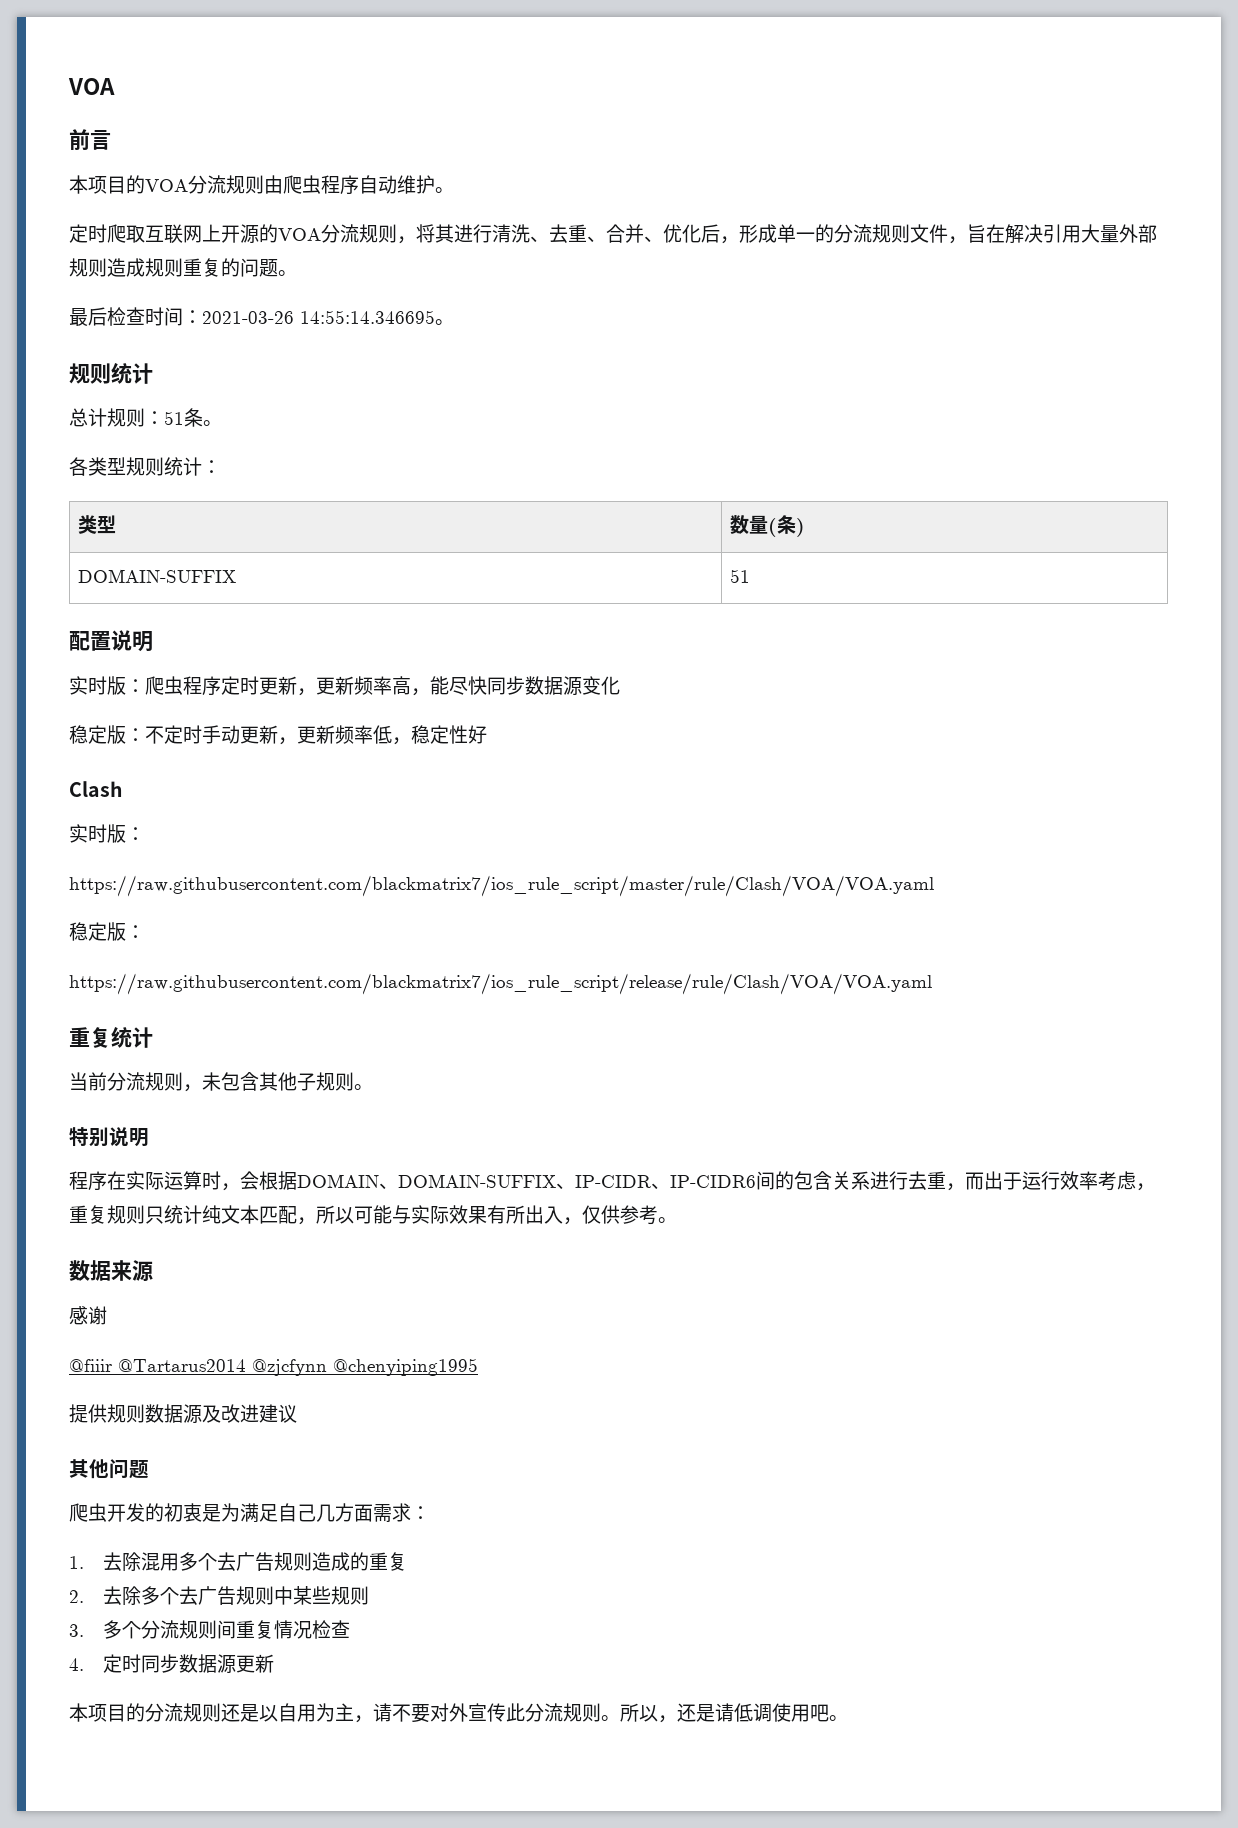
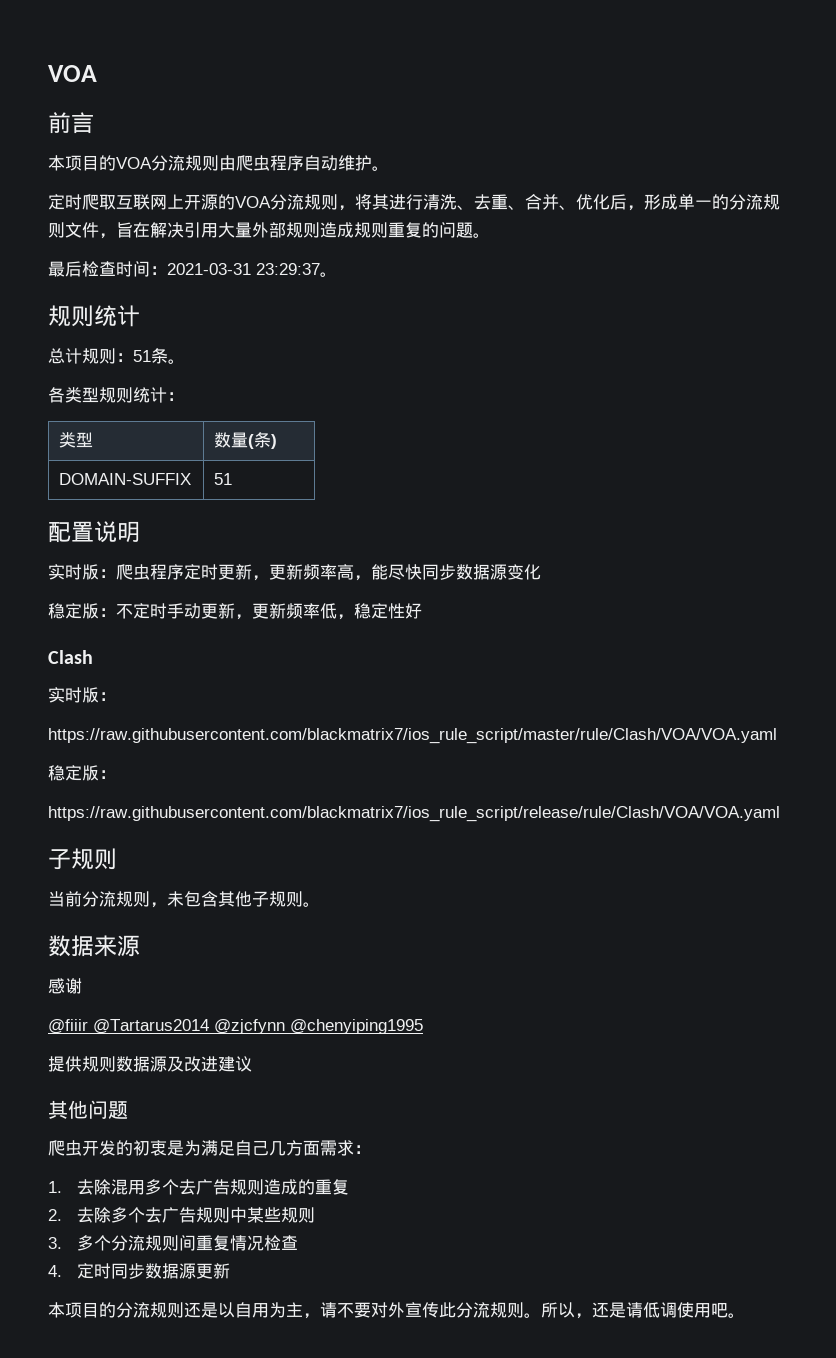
- 最后检查时间：2021-03-26 14:55:14.346695。
+ 最后检查时间：2021-03-31 23:29:37。
  https://raw.githubusercontent.com/blackmatrix7/ios_rule_script/release/rule/Clash/VOA/VOA.yaml
- 重复统计
+ 子规则
- 特别说明
- 程序在实际运算时，会根据DOMAIN、DOMAIN-SUFFIX、IP-CIDR、IP-CIDR6间的包含关系进行去重，而出于运行效率考虑，重复规则只统计纯文本匹配，所以可能与实际效果有所出入，仅供参考。

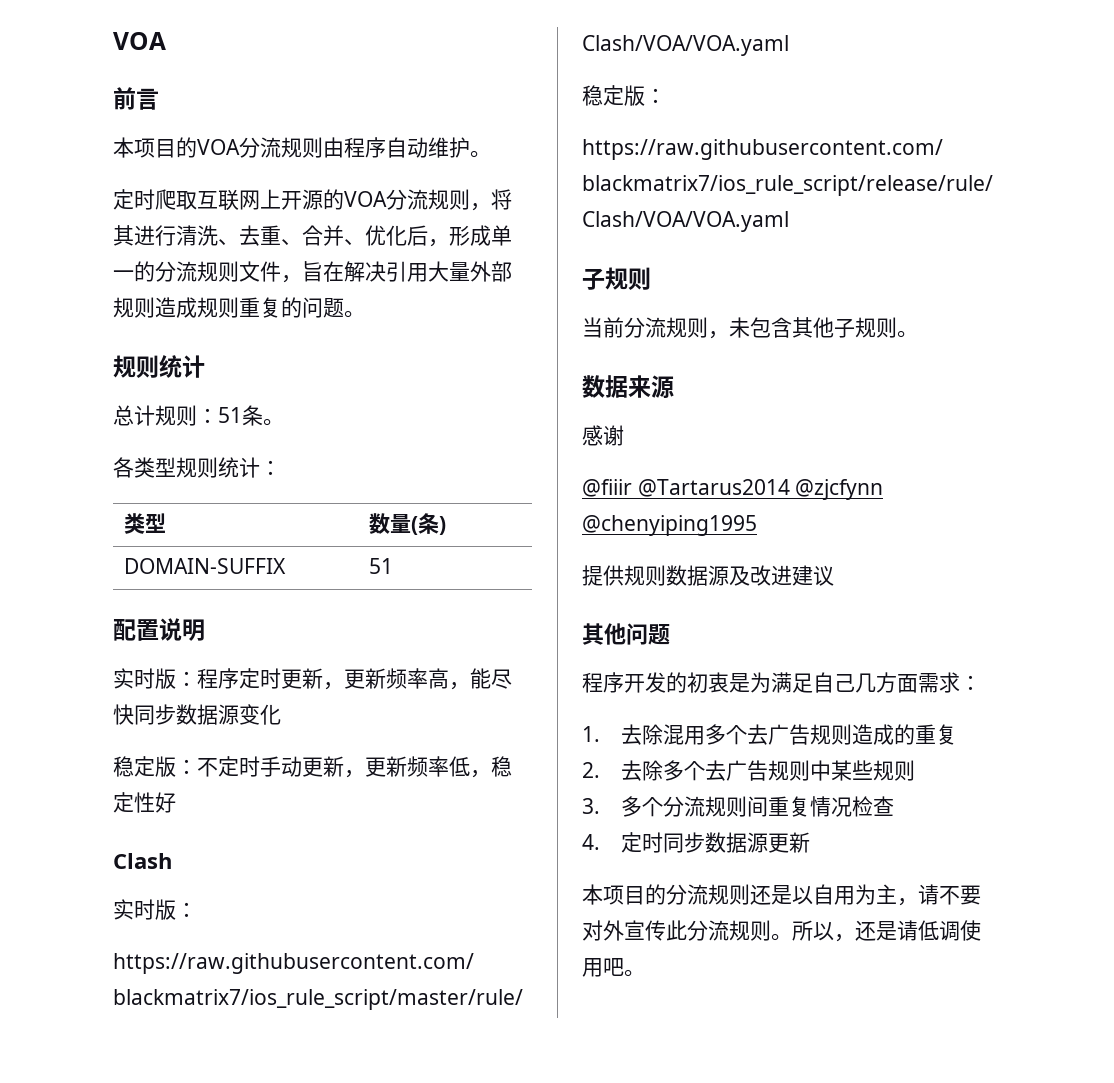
- 本项目的VOA分流规则由爬虫程序自动维护。
+ 本项目的VOA分流规则由程序自动维护。
- 最后检查时间：2021-03-31 23:29:37。
- 实时版：爬虫程序定时更新，更新频率高，能尽快同步数据源变化
+ 实时版：程序定时更新，更新频率高，能尽快同步数据源变化
- 爬虫开发的初衷是为满足自己几方面需求：
+ 程序开发的初衷是为满足自己几方面需求：

